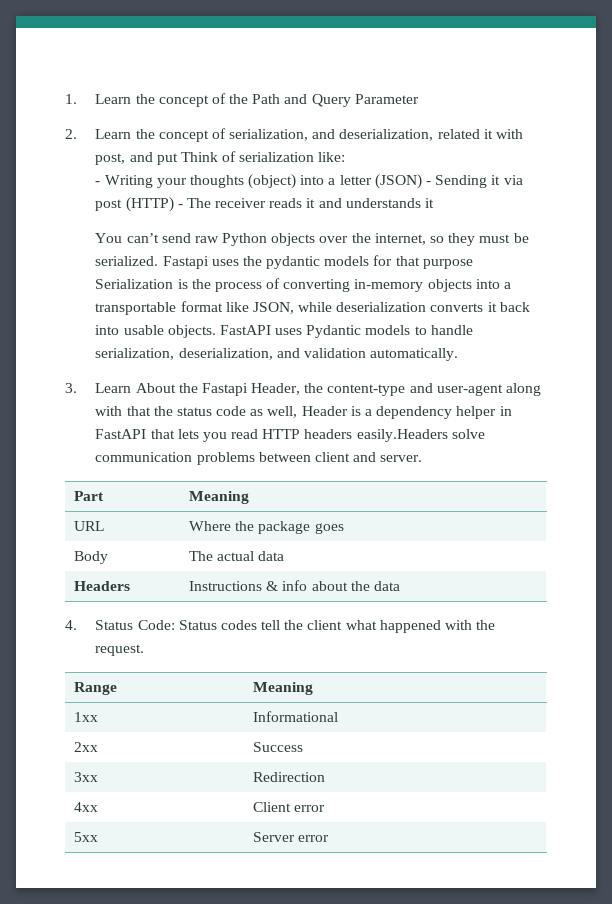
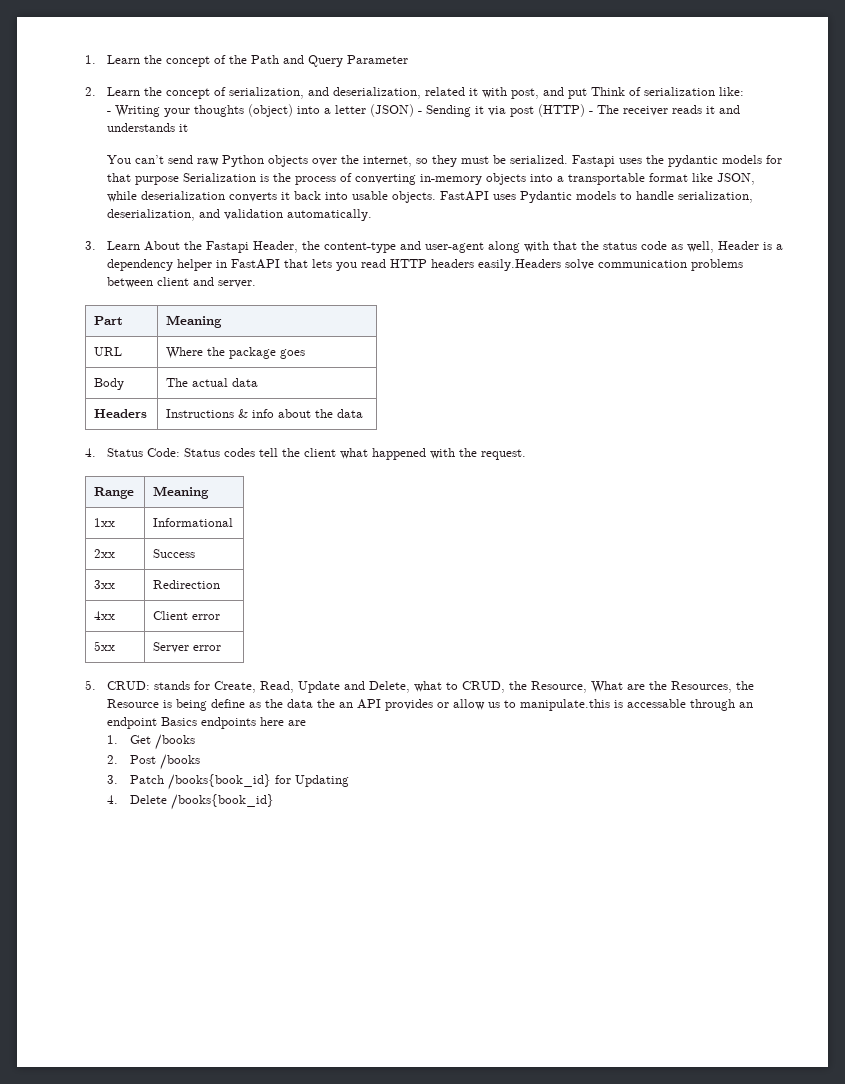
+ 5. CRUD: stands for Create, Read, Update and Delete, what to CRUD, the Resource, What are the Resources, the Resource is being define as the data the an API provides or allow us to manipulate.this is accessable through an endpoint Basics endpoints here are
+ 1. Get /books
+ 2. Post /books
+ 3. Patch /books{book_id} for Updating
+ 4. Delete /books{book_id}

